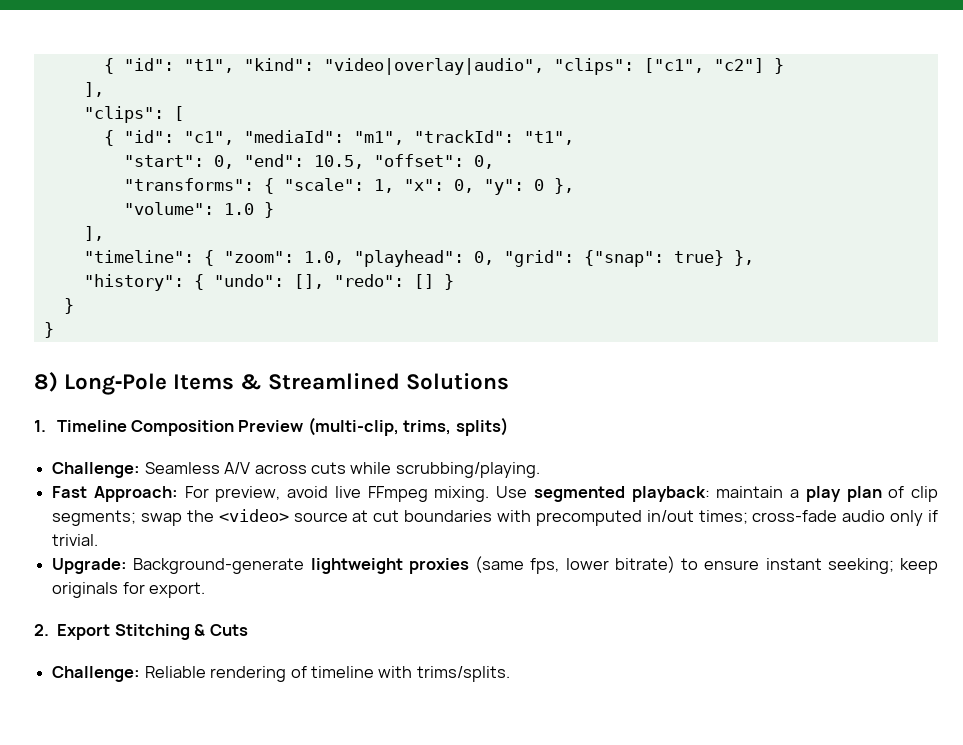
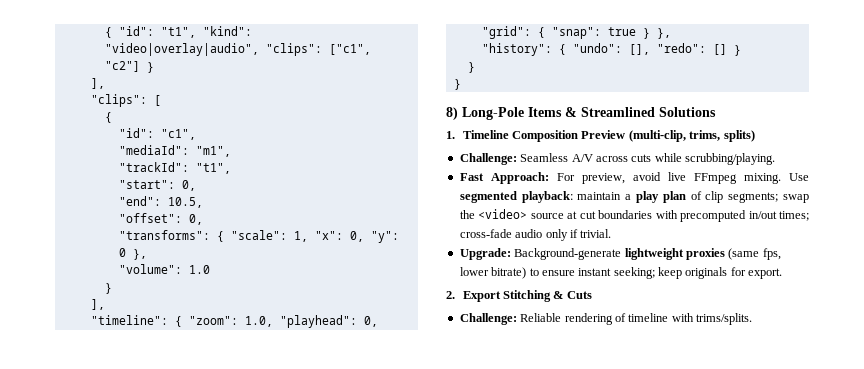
  "clips": [
- { "id": "c1", "mediaId": "m1", "trackId": "t1",
+ {
+ "id": "c1",
+ "mediaId": "m1",
+ "trackId": "t1",
- "start": 0, "end": 10.5, "offset": 0,
+ "start": 0,
+ "end": 10.5,
+ "offset": 0,
- "volume": 1.0 }
+ "volume": 1.0
+ }
- "timeline": { "zoom": 1.0, "playhead": 0, "grid": {"snap": true} },
+ "timeline": { "zoom": 1.0, "playhead": 0, "grid": { "snap": true } },

